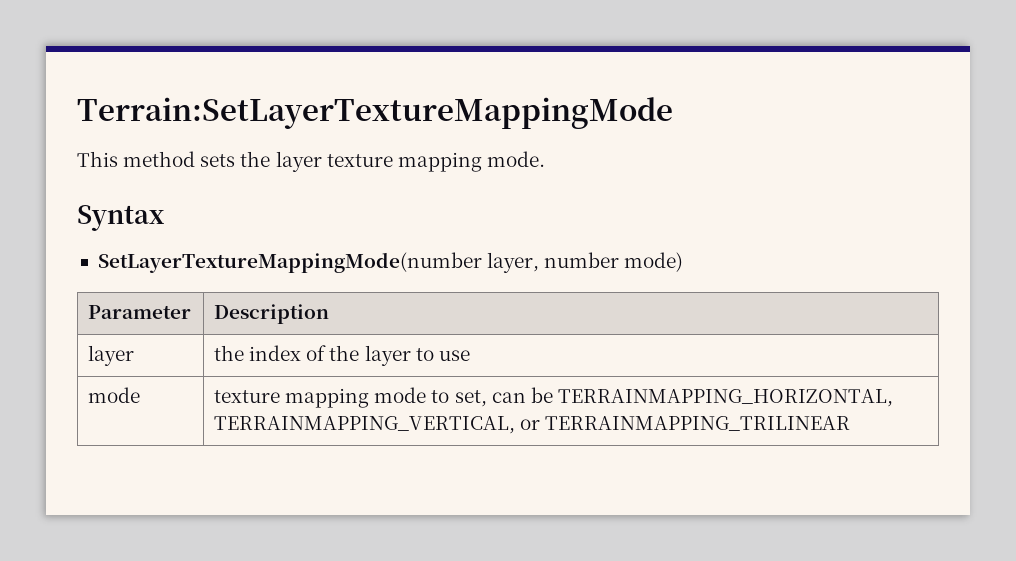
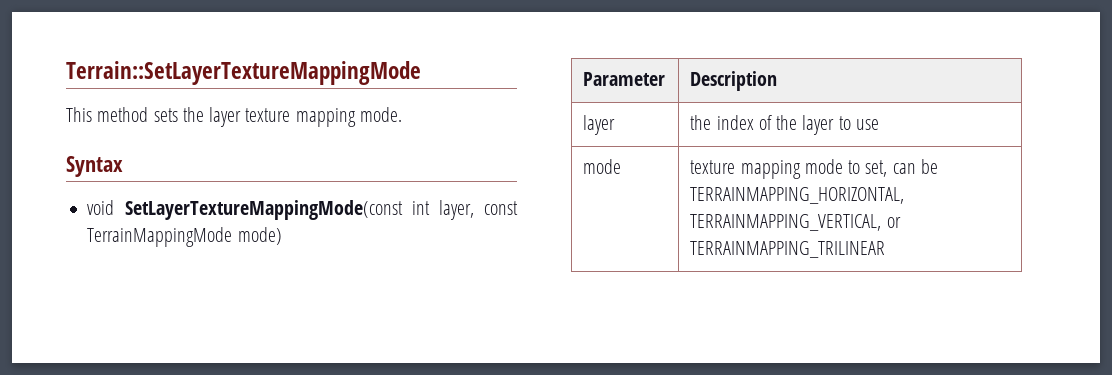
- Terrain:SetLayerTextureMappingMode
+ Terrain::SetLayerTextureMappingMode
- SetLayerTextureMappingMode(number layer, number mode)
+ void SetLayerTextureMappingMode(const int layer, const TerrainMappingMode mode)

